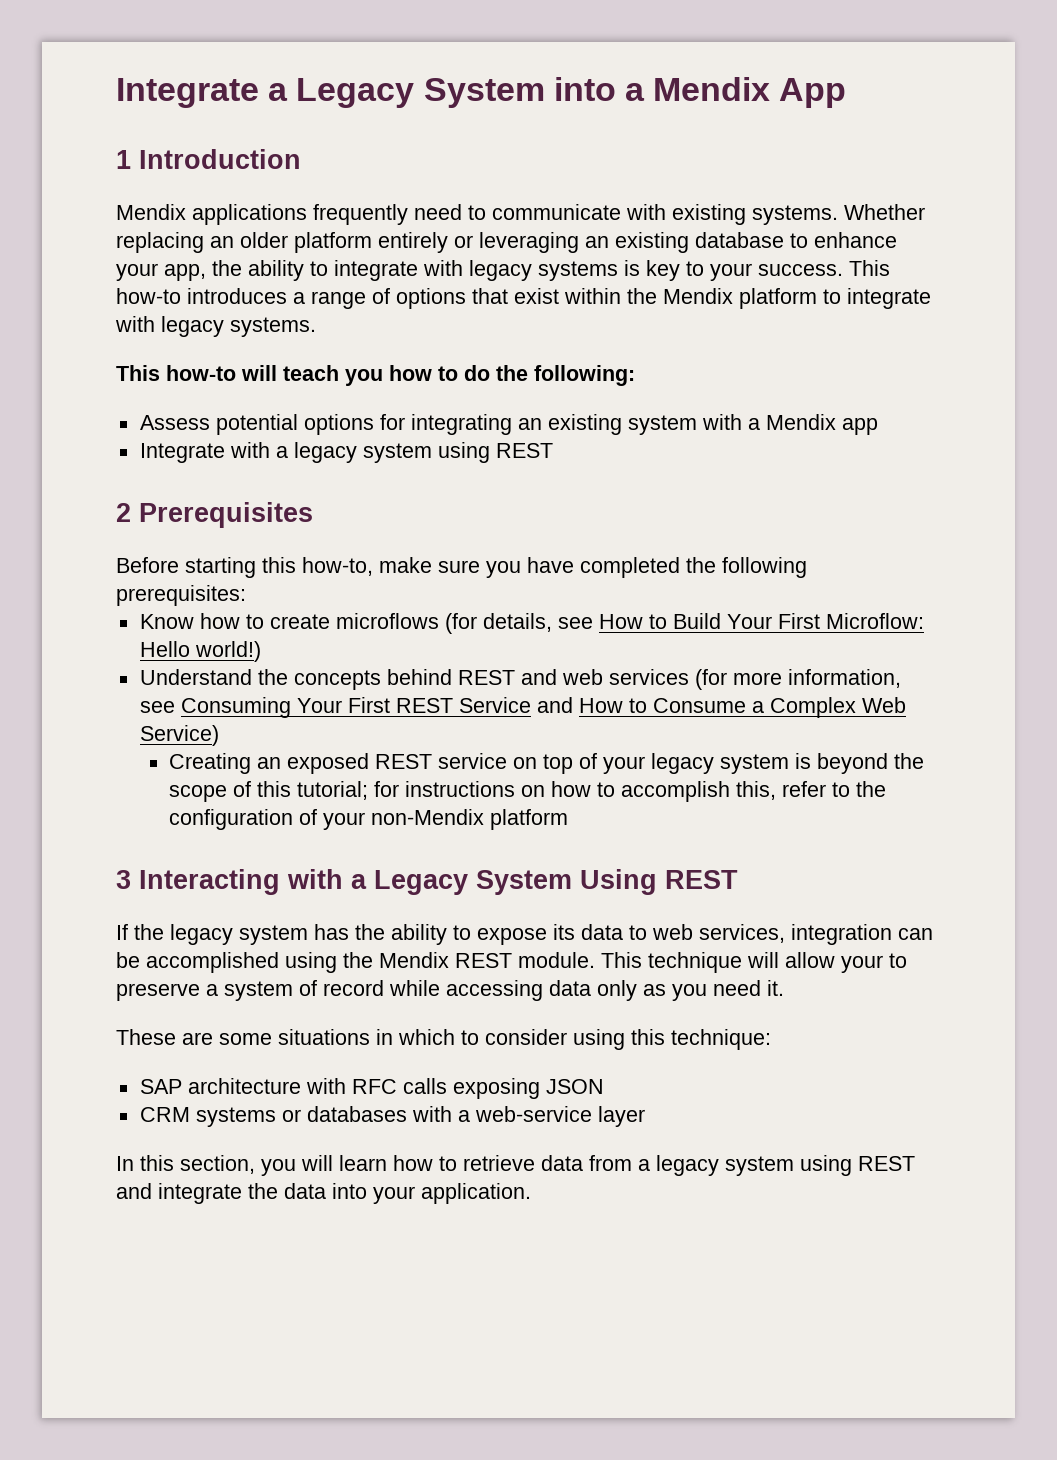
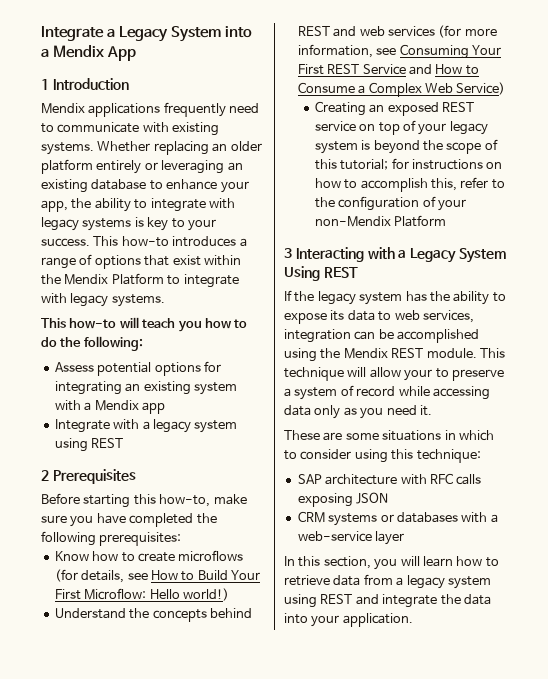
- This how-to introduces a range of options that exist within the Mendix platform to integrate with legacy systems.
+ This how-to introduces a range of options that exist within the Mendix Platform to integrate with legacy systems.
- Creating an exposed REST service on top of your legacy system is beyond the scope of this tutorial; for instructions on how to accomplish this, refer to the configuration of your non-Mendix platform
+ Creating an exposed REST service on top of your legacy system is beyond the scope of this tutorial; for instructions on how to accomplish this, refer to the configuration of your non-Mendix Platform

